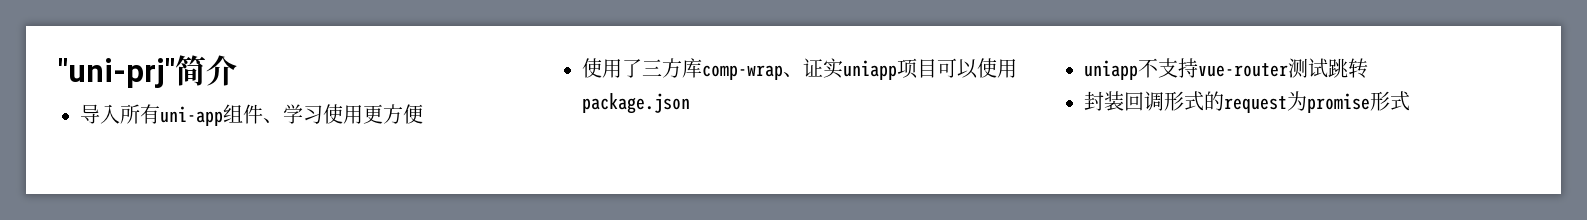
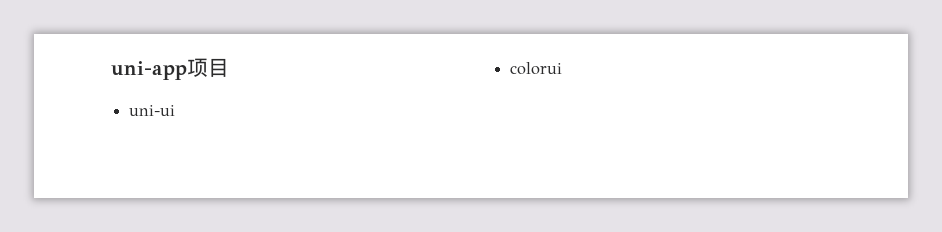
- "uni-prj"简介
- 导入所有uni-app组件、学习使用更方便
- 使用了三方库comp-wrap、证实uniapp项目可以使用package.json
- uniapp不支持vue-router测试跳转
- 封装回调形式的request为promise形式
+ uni-app项目
+ uni-ui
+ colorui

